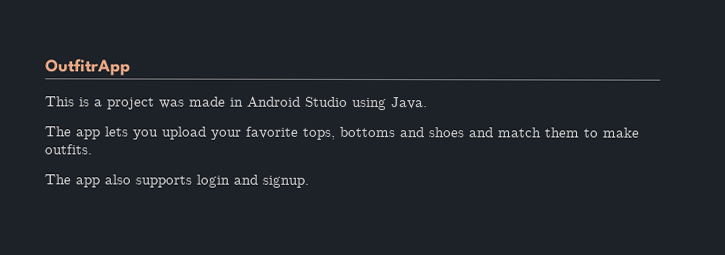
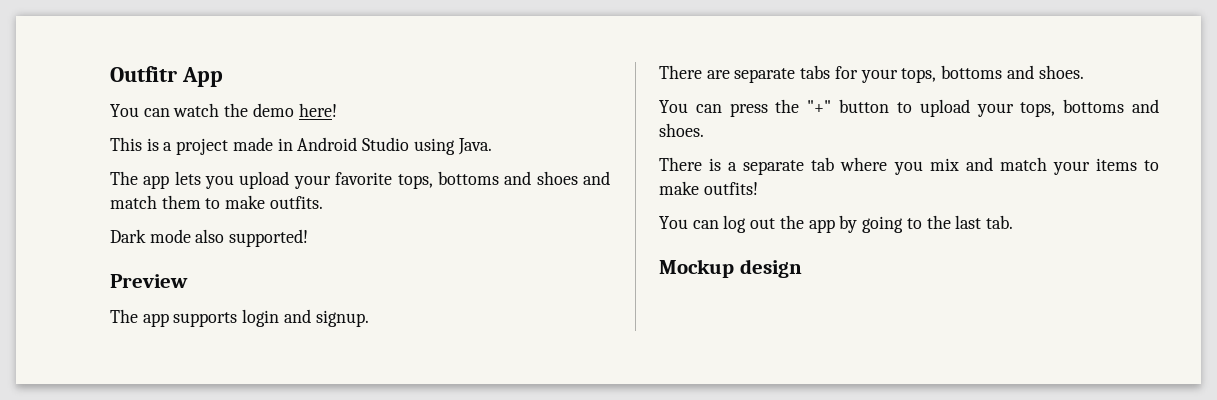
- OutfitrApp
+ Outfitr App
+ You can watch the demo here!
- This is a project was made in Android Studio using Java.
+ This is a project made in Android Studio using Java.
- The app also supports login and signup.
+ Dark mode also supported!
+ Preview
+ The app supports login and signup.
+ There are separate tabs for your tops, bottoms and shoes.
+ You can press the "+" button to upload your tops, bottoms and shoes.
+ There is a separate tab where you mix and match your items to make outfits!
+ You can log out the app by going to the last tab.
+ Mockup design

